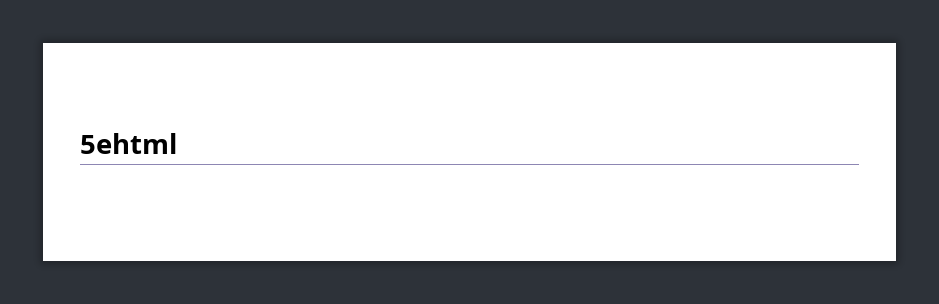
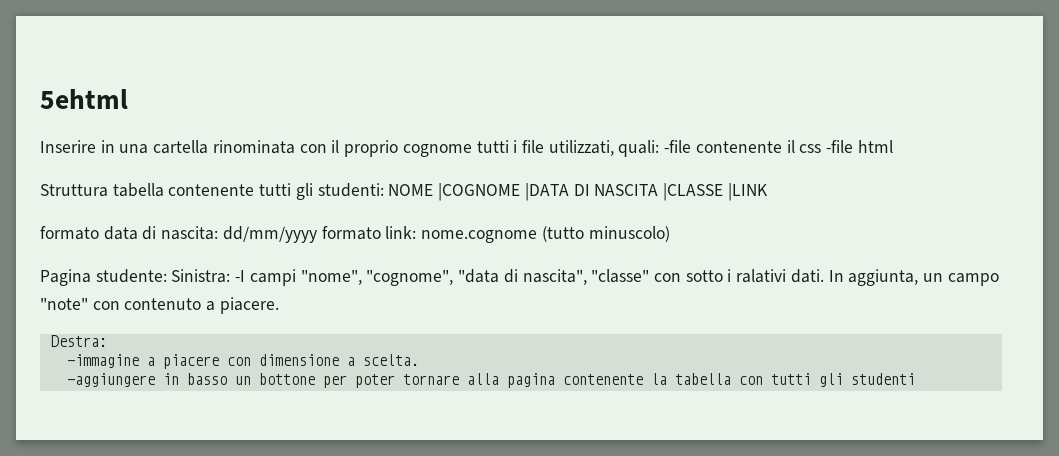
+ Inserire in una cartella rinominata con il proprio cognome tutti i file utilizzati, quali: -file contenente il css -file html
+ Struttura tabella contenente tutti gli studenti: NOME |COGNOME |DATA DI NASCITA |CLASSE |LINK
+ formato data di nascita: dd/mm/yyyy formato link: nome.cognome (tutto minuscolo)
+ Pagina studente: Sinistra: -I campi "nome", "cognome", "data di nascita", "classe" con sotto i ralativi dati. In aggiunta, un campo "note" con contenuto a piacere.
+ Destra:
+ -immagine a piacere con dimensione a scelta.
+ -aggiungere in basso un bottone per poter tornare alla pagina contenente la tabella con tutti gli studenti

